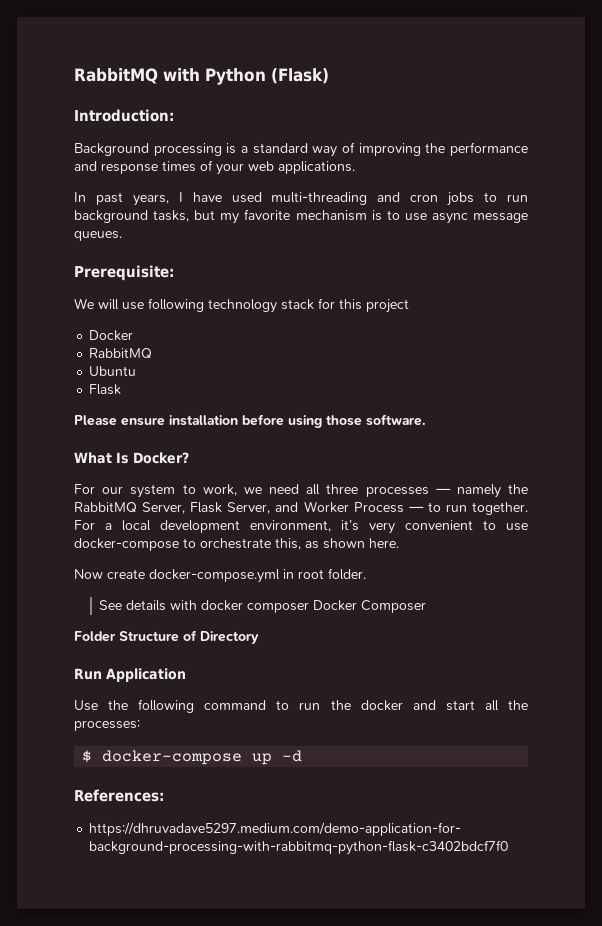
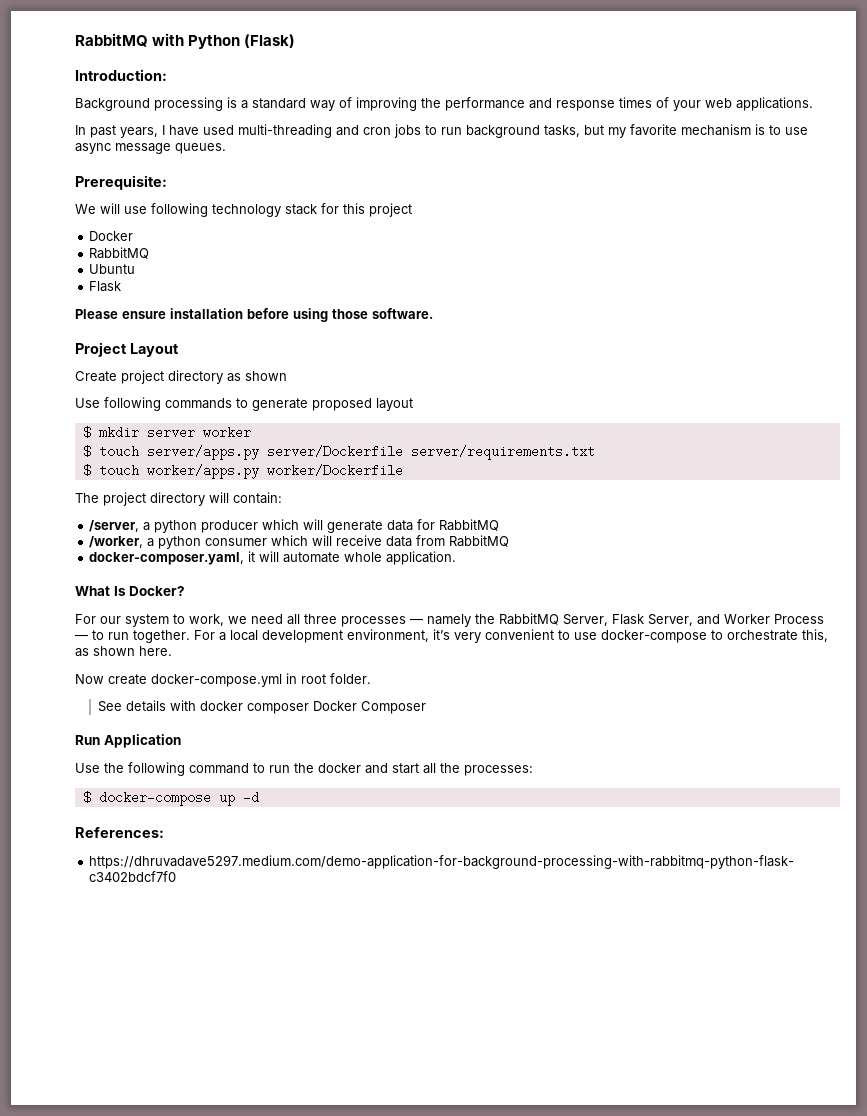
+ Project Layout
+ Create project directory as shown
+ Use following commands to generate proposed layout
+ $ mkdir server worker
+ $ touch server/apps.py server/Dockerfile server/requirements.txt
+ $ touch worker/apps.py worker/Dockerfile
+ The project directory will contain:
+ /server, a python producer which will generate data for RabbitMQ
+ /worker, a python consumer which will receive data from RabbitMQ
+ docker-composer.yaml, it will automate whole application.
- Folder Structure of Directory

